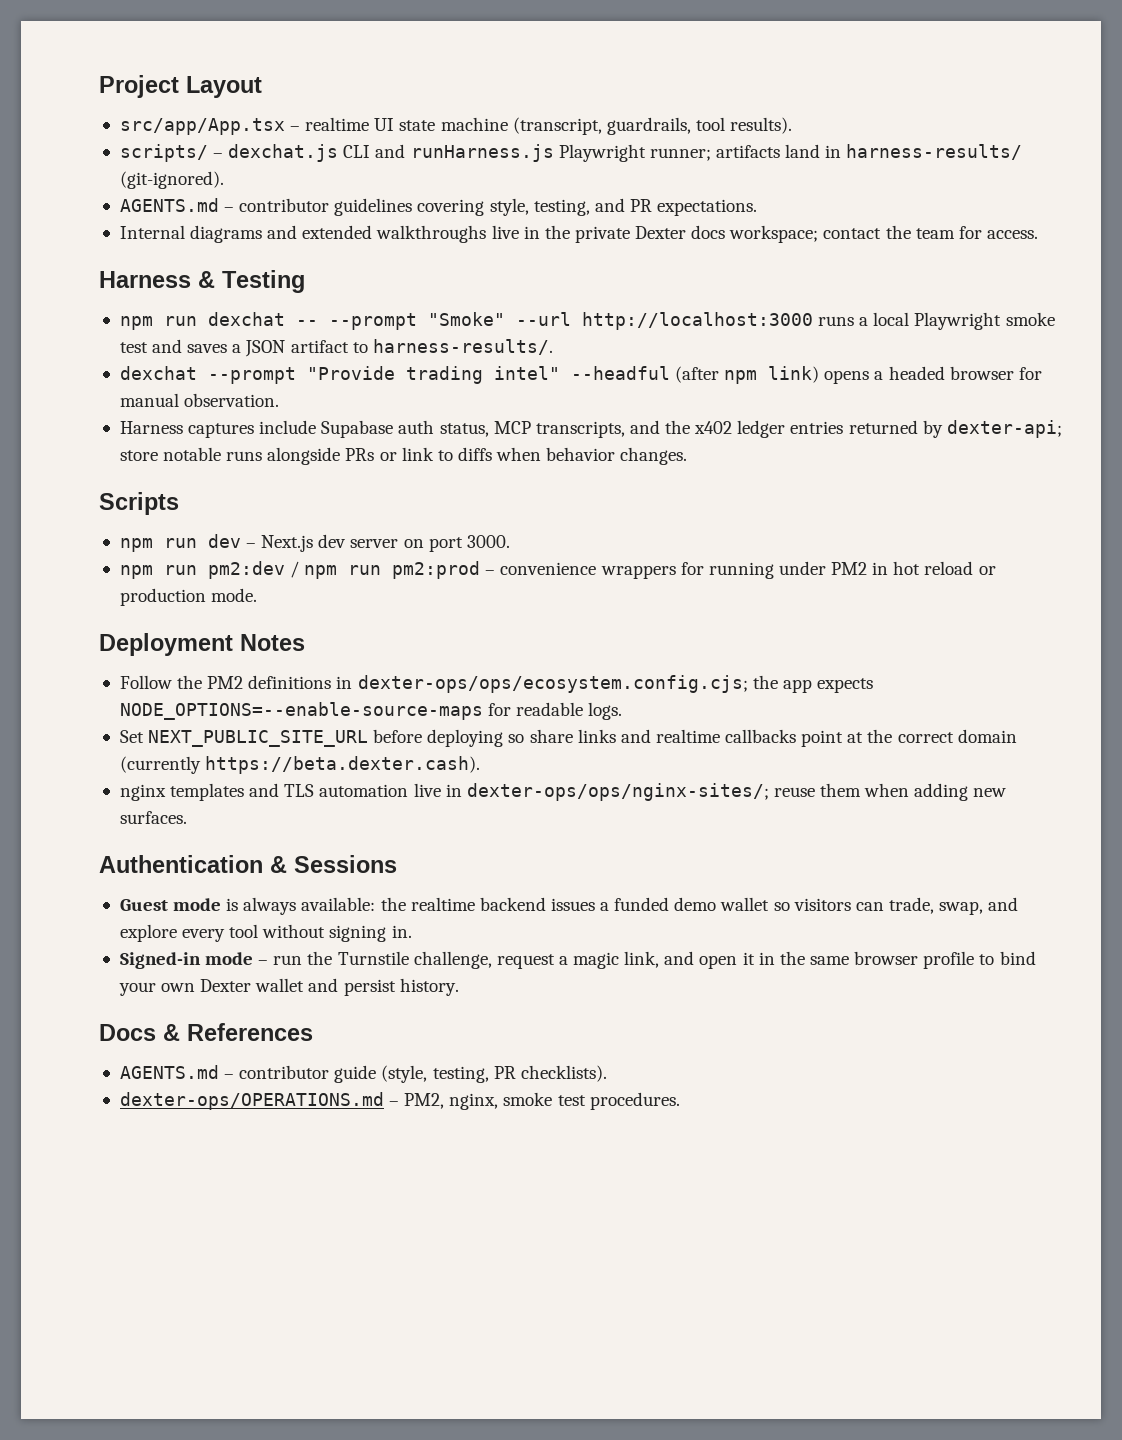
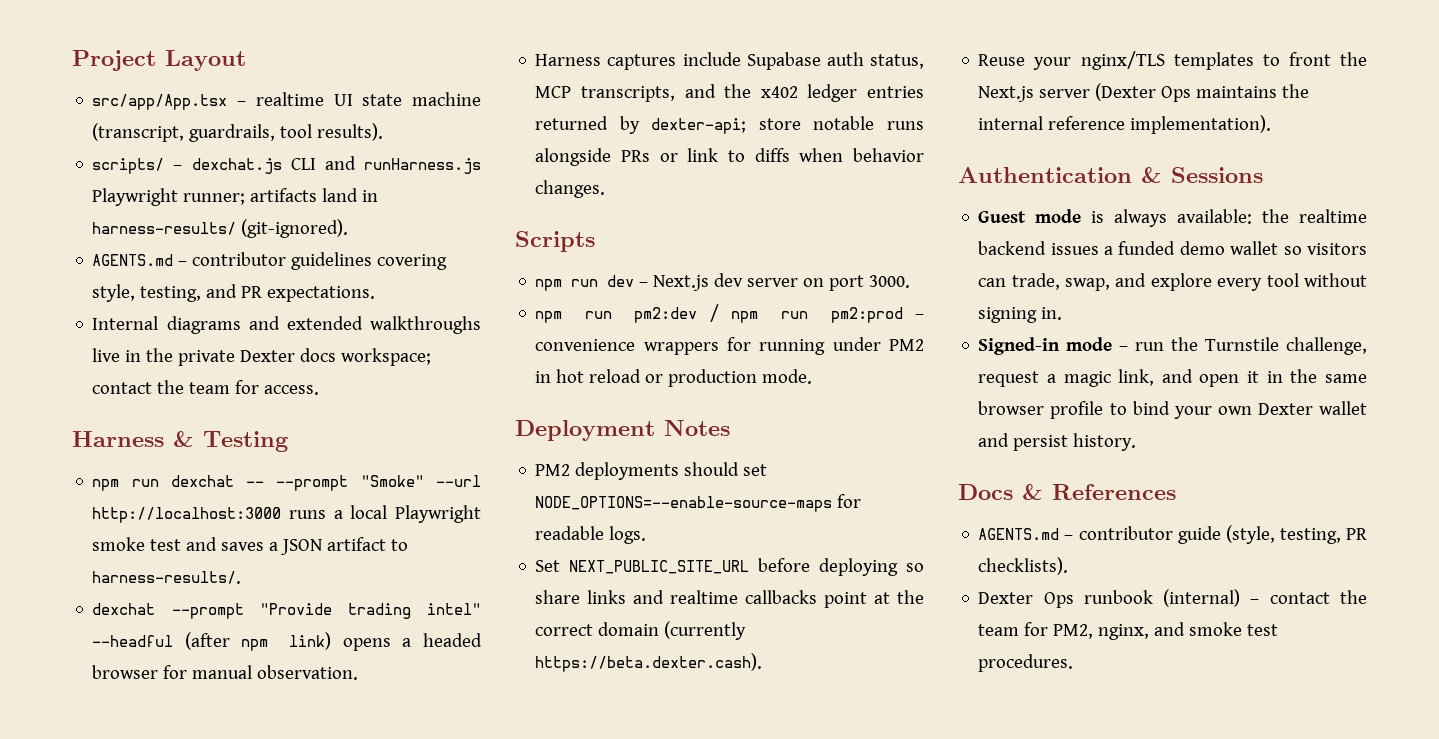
- Follow the PM2 definitions in dexter-ops/ops/ecosystem.config.cjs; the app expects NODE_OPTIONS=--enable-source-maps for readable logs.
+ PM2 deployments should set NODE_OPTIONS=--enable-source-maps for readable logs.
- nginx templates and TLS automation live in dexter-ops/ops/nginx-sites/; reuse them when adding new surfaces.
+ Reuse your nginx/TLS templates to front the Next.js server (Dexter Ops maintains the internal reference implementation).
- dexter-ops/OPERATIONS.md – PM2, nginx, smoke test procedures.
+ Dexter Ops runbook (internal) – contact the team for PM2, nginx, and smoke test procedures.

